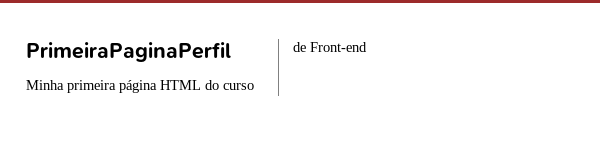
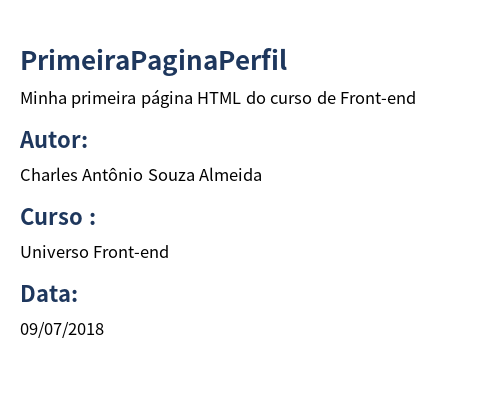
+ Autor:
+ Charles Antônio Souza Almeida
+ Curso :
+ Universo Front-end
+ Data:
+ 09/07/2018

